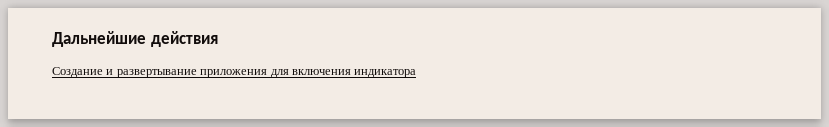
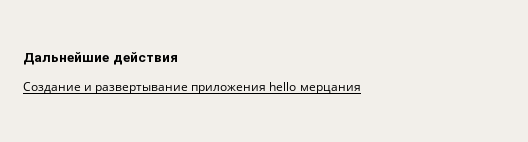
- Создание и развертывание приложения для включения индикатора
+ Создание и развертывание приложения hello мерцания

